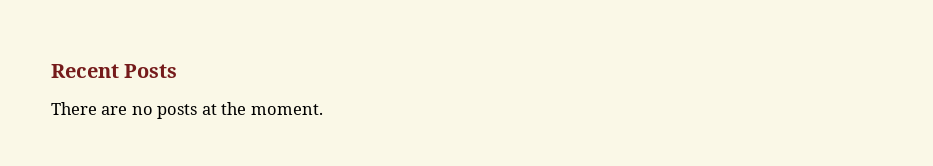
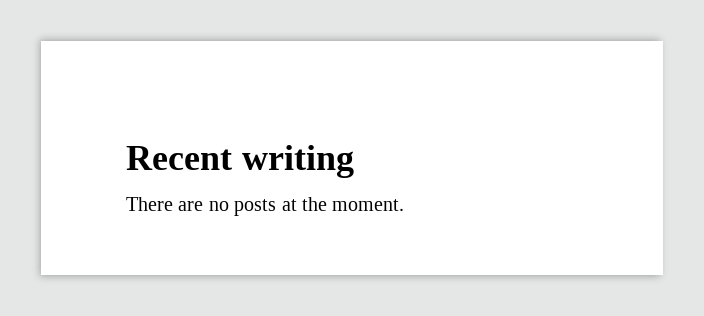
- Recent Posts
+ Recent writing

